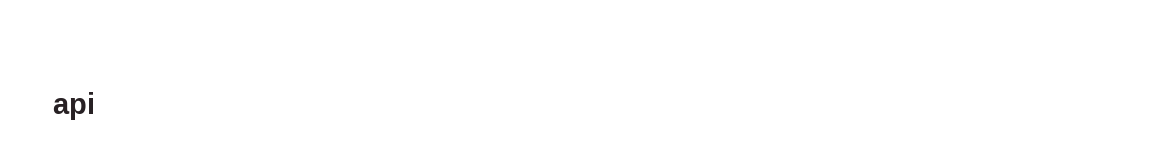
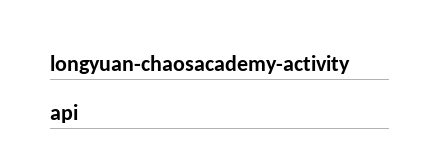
+ longyuan-chaosacademy-activity

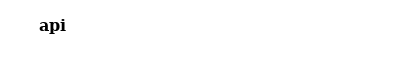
- longyuan-chaosacademy-activity

